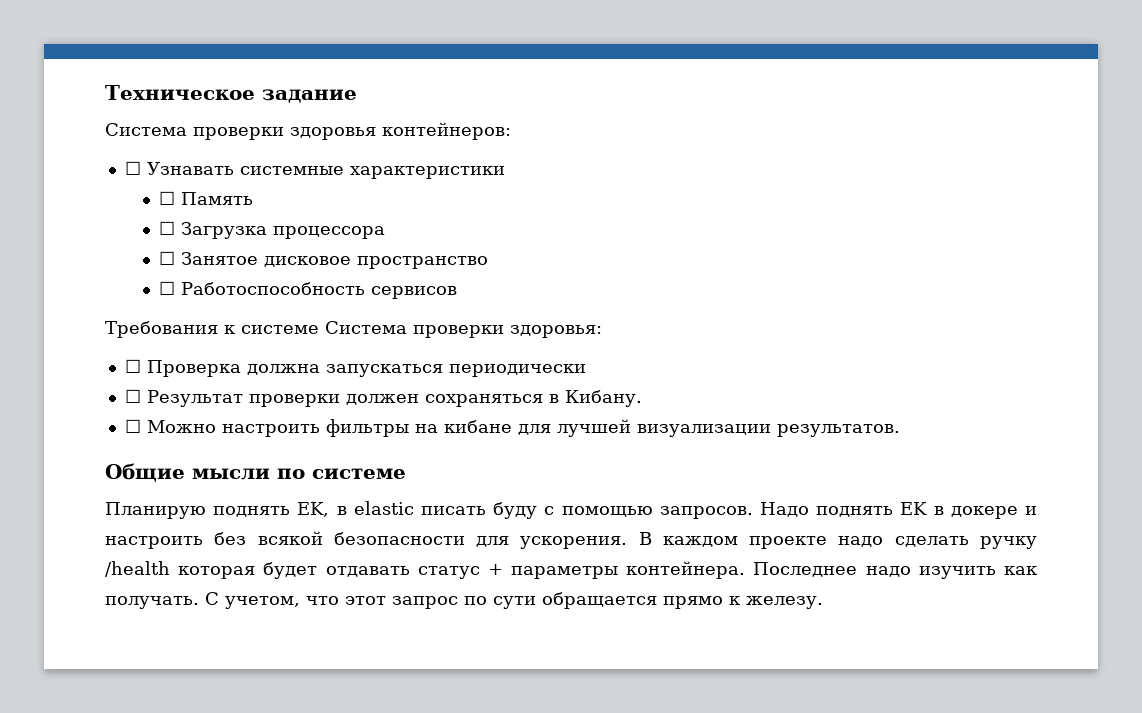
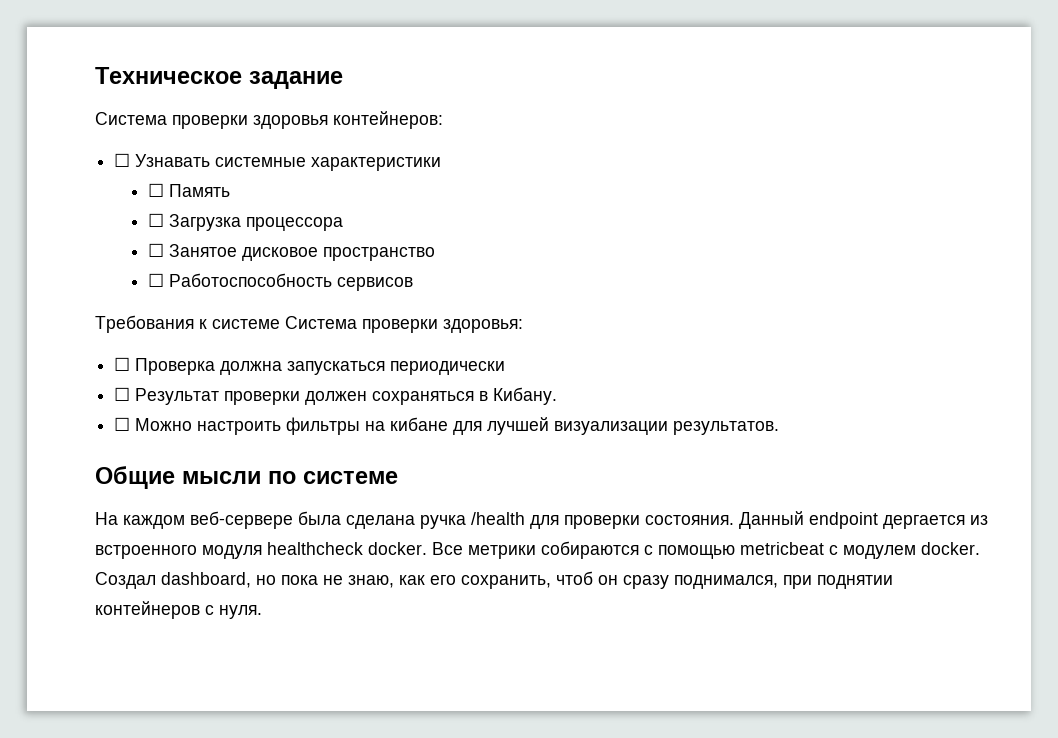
- Планирую поднять EK, в elastic писать буду с помощью запросов. Надо поднять EK в докере и настроить без всякой безопасности для ускорения. В каждом проекте надо сделать ручку /health которая будет отдавать статус + параметры контейнера. Последнее надо изучить как получать. С учетом, что этот запрос по сути обращается прямо к железу.
+ На каждом веб-сервере была сделана ручка /health для проверки состояния. Данный endpoint дергается из встроенного модуля healthcheck docker. Все метрики собираются с помощью metricbeat с модулем docker. Создал dashboard, но пока не знаю, как его сохранить, чтоб он сразу поднимался, при поднятии контейнеров с нуля.

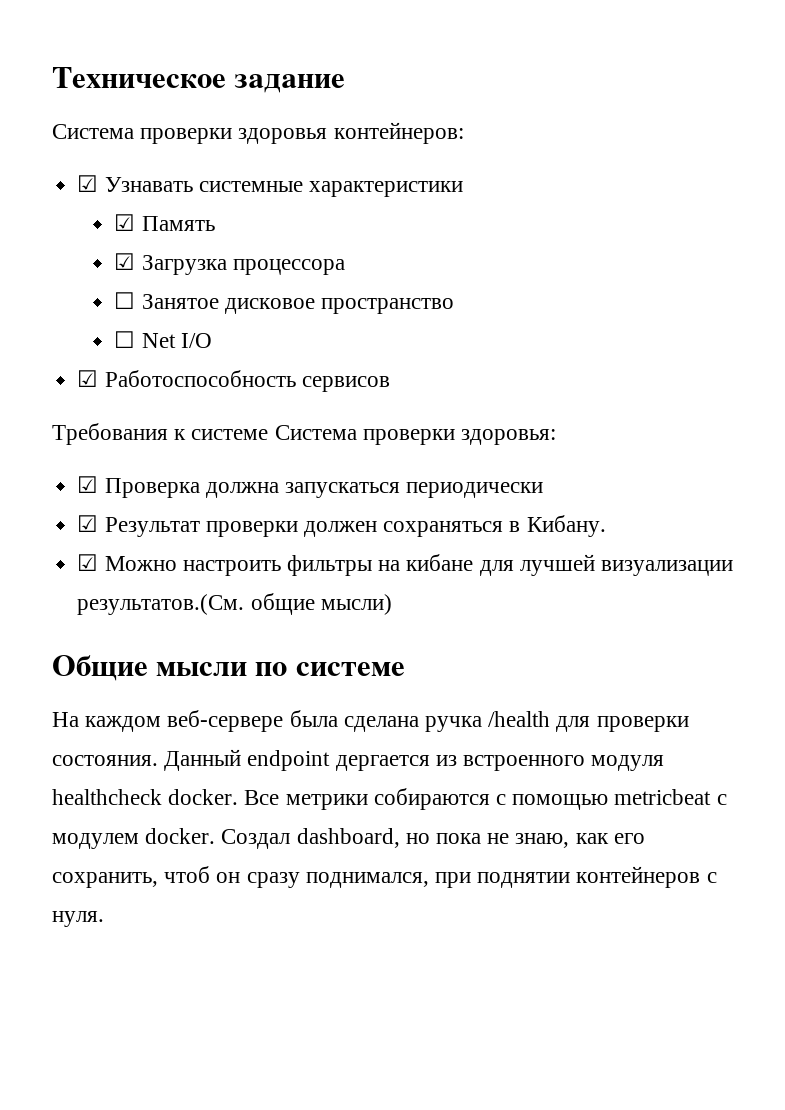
- ☐ Узнавать системные характеристики
+ ☑ Узнавать системные характеристики
- ☐ Память
+ ☑ Память
- ☐ Загрузка процессора
+ ☑ Загрузка процессора
- ☐ Работоспособность сервисов
+ ☐ Net I/O
+ ☑ Работоспособность сервисов
- ☐ Проверка должна запускаться периодически
+ ☑ Проверка должна запускаться периодически
- ☐ Результат проверки должен сохраняться в Кибану.
+ ☑ Результат проверки должен сохраняться в Кибану.
- ☐ Можно настроить фильтры на кибане для лучшей визуализации результатов.
+ ☑ Можно настроить фильтры на кибане для лучшей визуализации результатов.(См. общие мысли)

